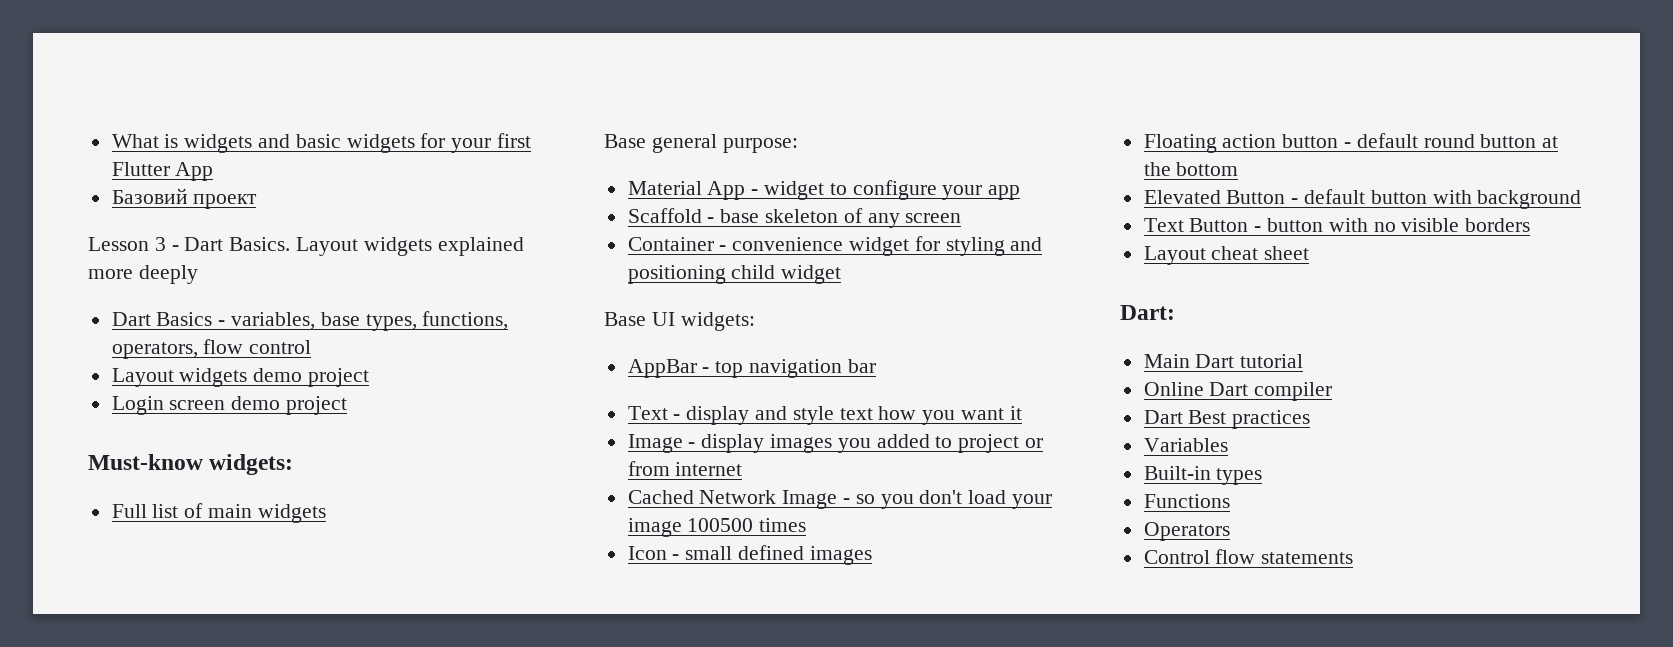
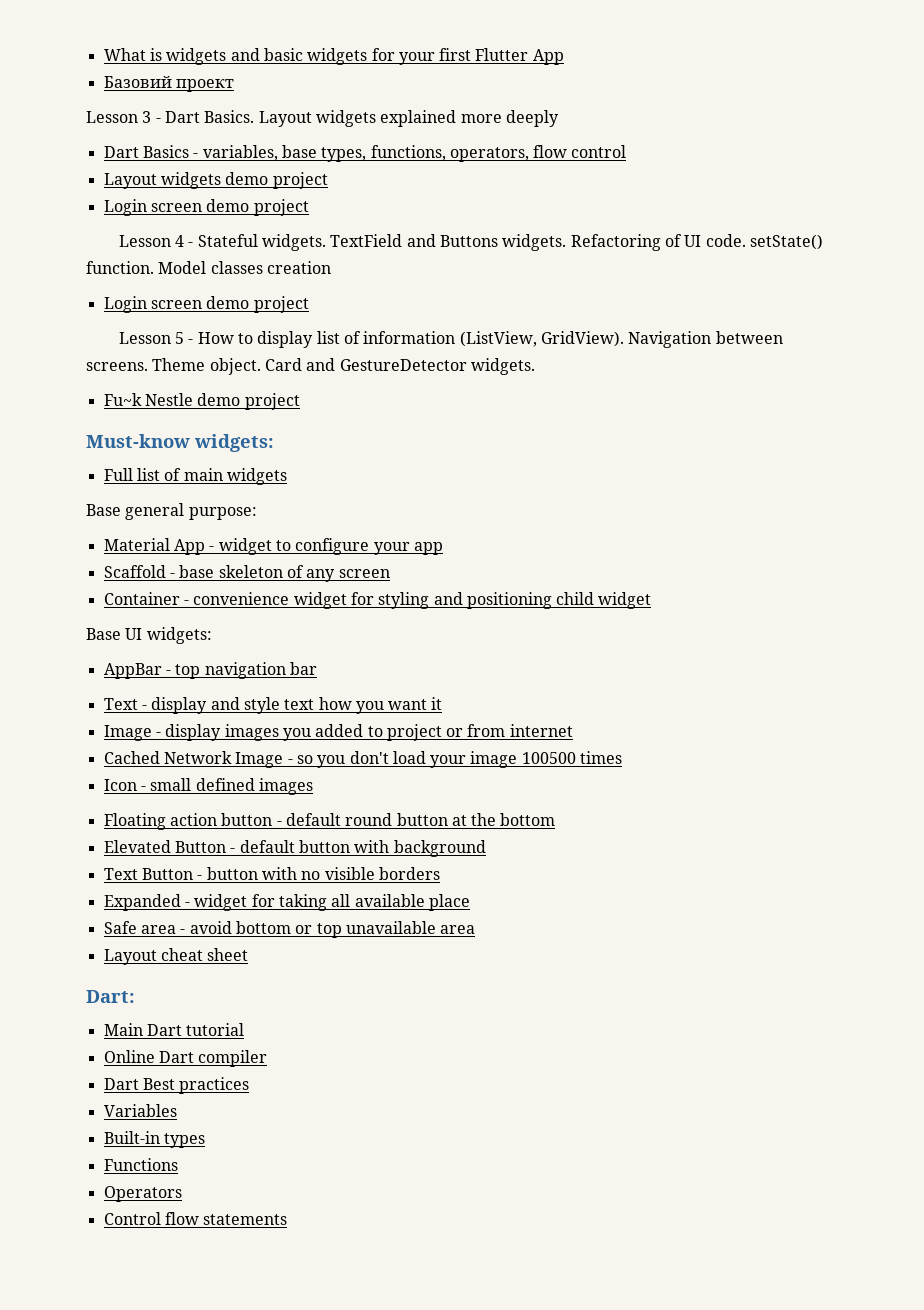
+ Lesson 4 - Stateful widgets. TextField and Buttons widgets. Refactoring of UI code. setState() function. Model classes creation
+ Login screen demo project
+ Lesson 5 - How to display list of information (ListView, GridView). Navigation between screens. Theme object. Card and GestureDetector widgets.
+ Fu~k Nestle demo project
+ Expanded - widget for taking all available place
+ Safe area - avoid bottom or top unavailable area

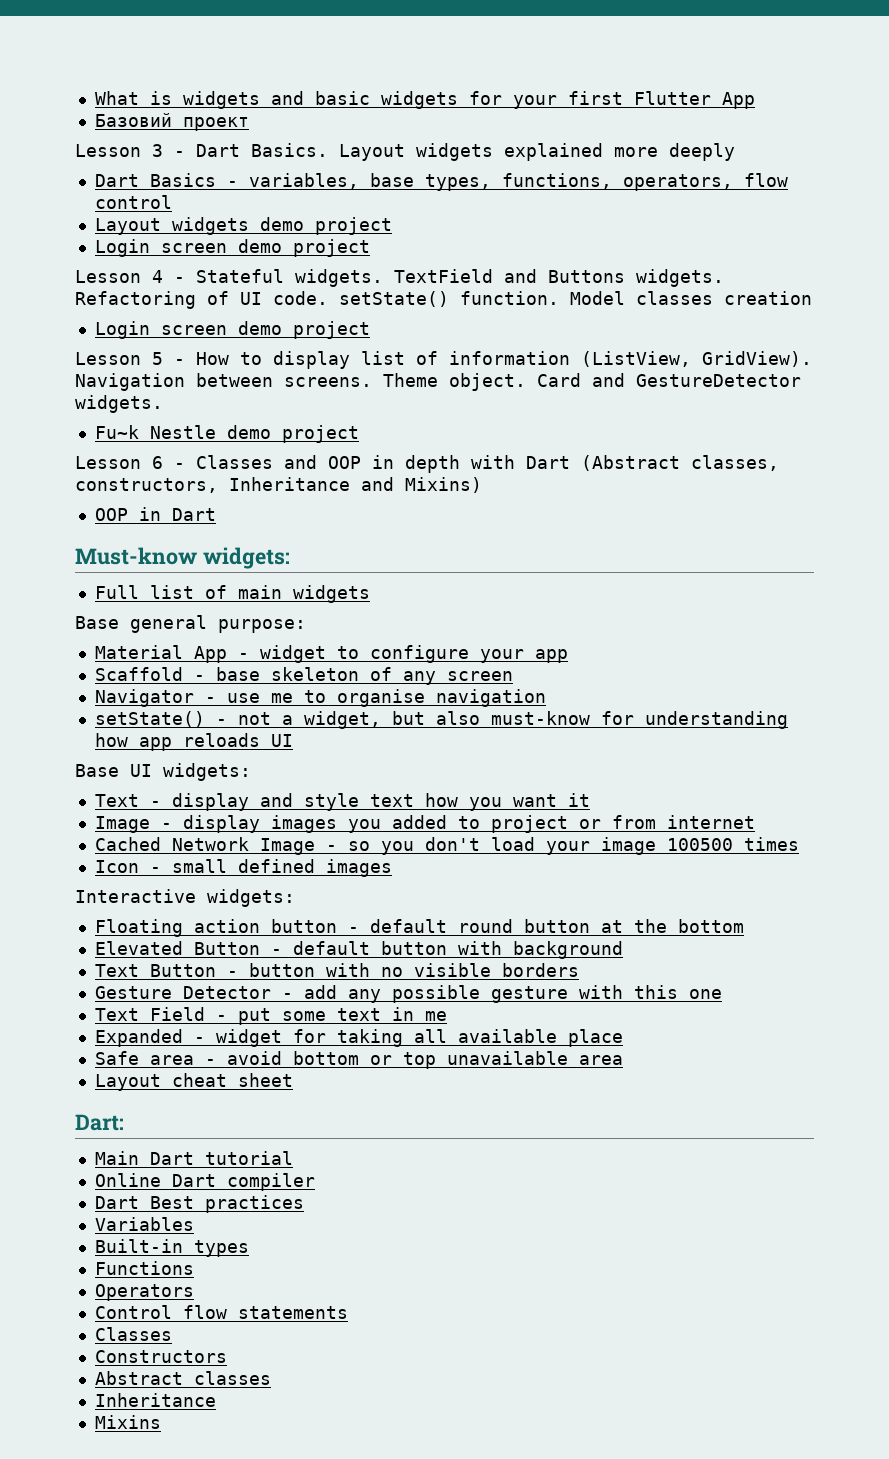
+ Lesson 6 - Classes and OOP in depth with Dart (Abstract classes, constructors, Inheritance and Mixins)
+ OOP in Dart
- Container - convenience widget for styling and positioning child widget
+ Navigator - use me to organise navigation
+ setState() - not a widget, but also must-know for understanding how app reloads UI
  Base UI widgets:
- AppBar - top navigation bar
+ Interactive widgets:
+ Gesture Detector - add any possible gesture with this one
+ Text Field - put some text in me
  Control flow statements
+ Classes
+ Constructors
+ Abstract classes
+ Inheritance
+ Mixins

